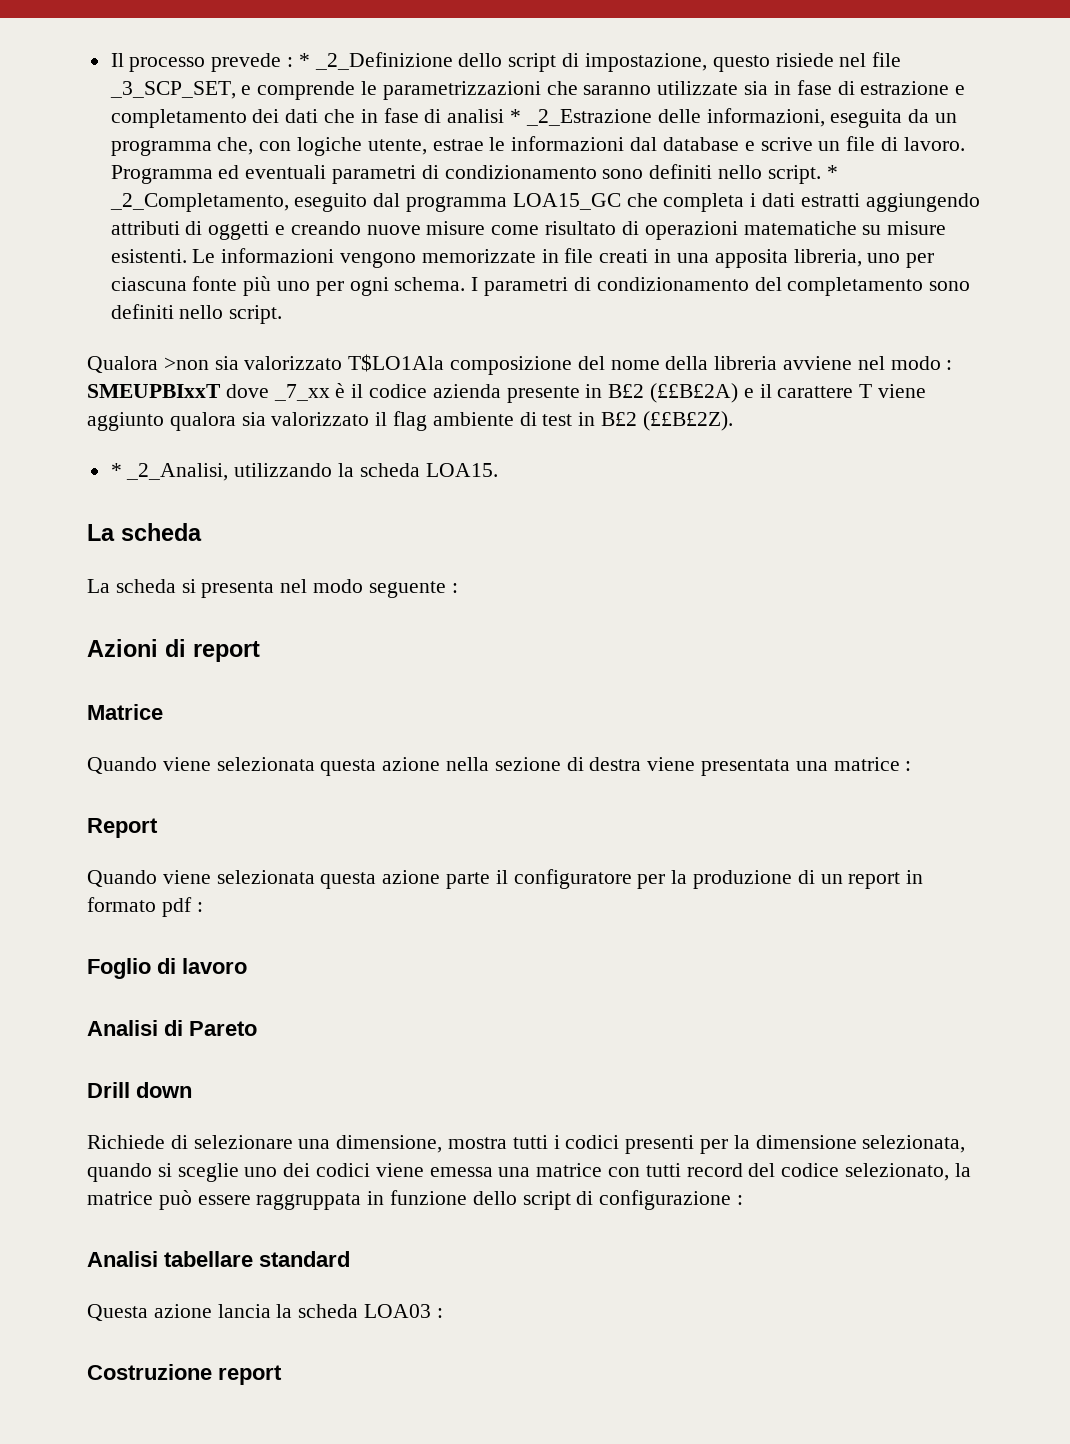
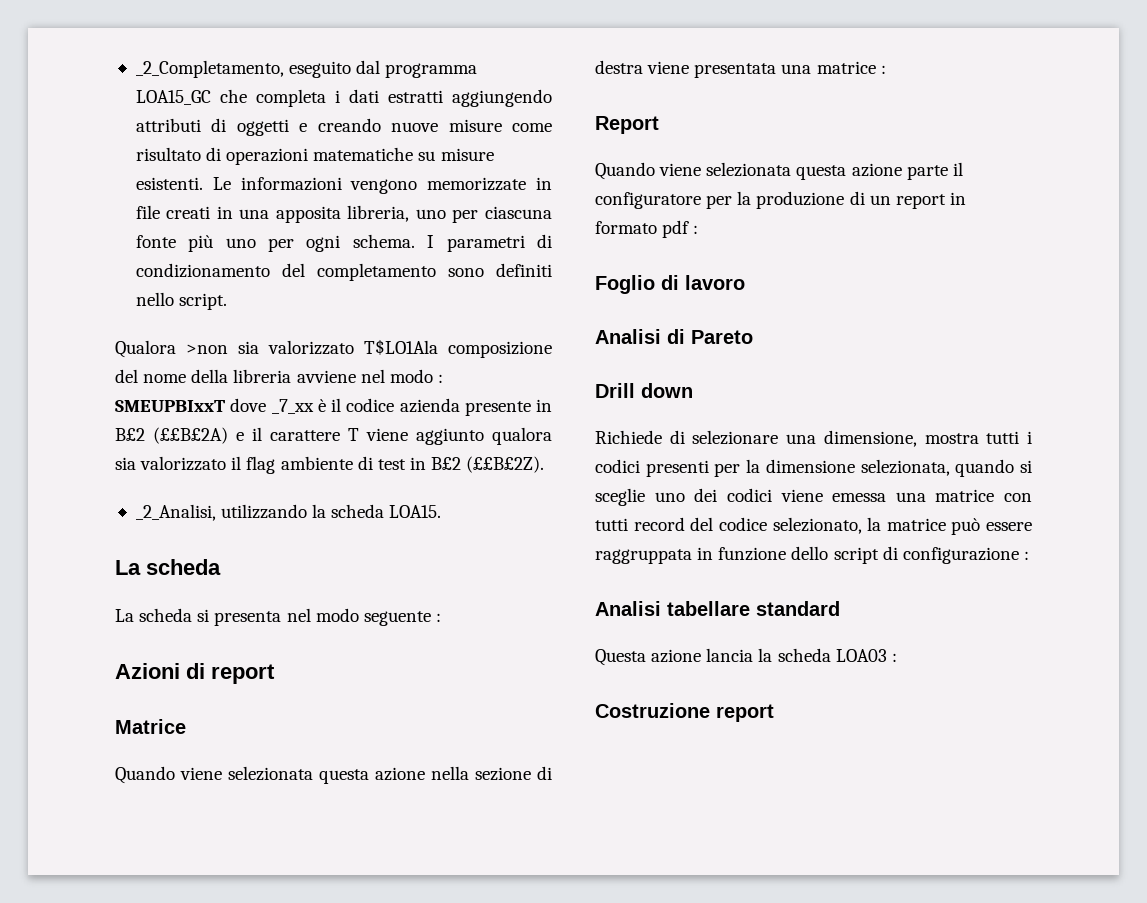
- Il processo prevede : * _2_Definizione dello script di impostazione, questo risiede nel file _3_SCP_SET, e comprende le parametrizzazioni che saranno utilizzate sia in fase di estrazione e completamento dei dati che in fase di analisi * _2_Estrazione delle informazioni, eseguita da un programma che, con logiche utente, estrae le informazioni dal database e scrive un file di lavoro. Programma ed eventuali parametri di condizionamento sono definiti nello script. * _2_Completamento, eseguito dal programma LOA15_GC che completa i dati estratti aggiungendo attributi di oggetti e creando nuove misure come risultato di operazioni matematiche su misure esistenti.
+ _2_Completamento, eseguito dal programma LOA15_GC che completa i dati estratti aggiungendo attributi di oggetti e creando nuove misure come risultato di operazioni matematiche su misure esistenti.
- * _2_Analisi, utilizzando la scheda LOA15.
+ _2_Analisi, utilizzando la scheda LOA15.

